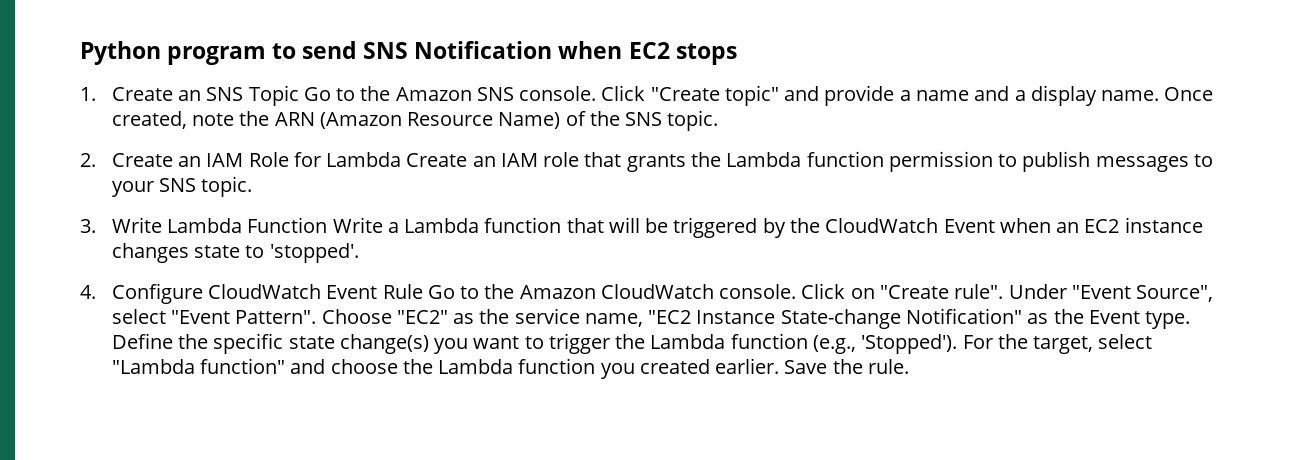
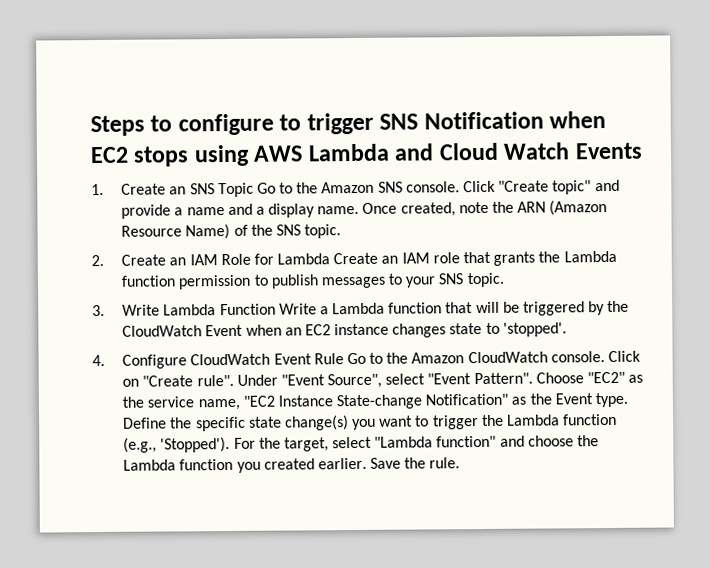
- Python program to send SNS Notification when EC2 stops
+ Steps to configure to trigger SNS Notification when EC2 stops using AWS Lambda and Cloud Watch Events

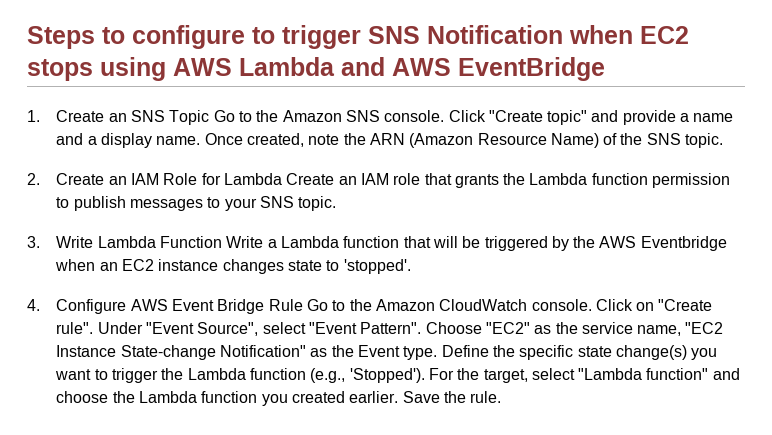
- Steps to configure to trigger SNS Notification when EC2 stops using AWS Lambda and Cloud Watch Events
+ Steps to configure to trigger SNS Notification when EC2 stops using AWS Lambda and AWS EventBridge
- 3. Write Lambda Function Write a Lambda function that will be triggered by the CloudWatch Event when an EC2 instance changes state to 'stopped'.
+ 3. Write Lambda Function Write a Lambda function that will be triggered by the AWS Eventbridge when an EC2 instance changes state to 'stopped'.
- 4. Configure CloudWatch Event Rule Go to the Amazon CloudWatch console.
+ 4. Configure AWS Event Bridge Rule Go to the Amazon CloudWatch console.

